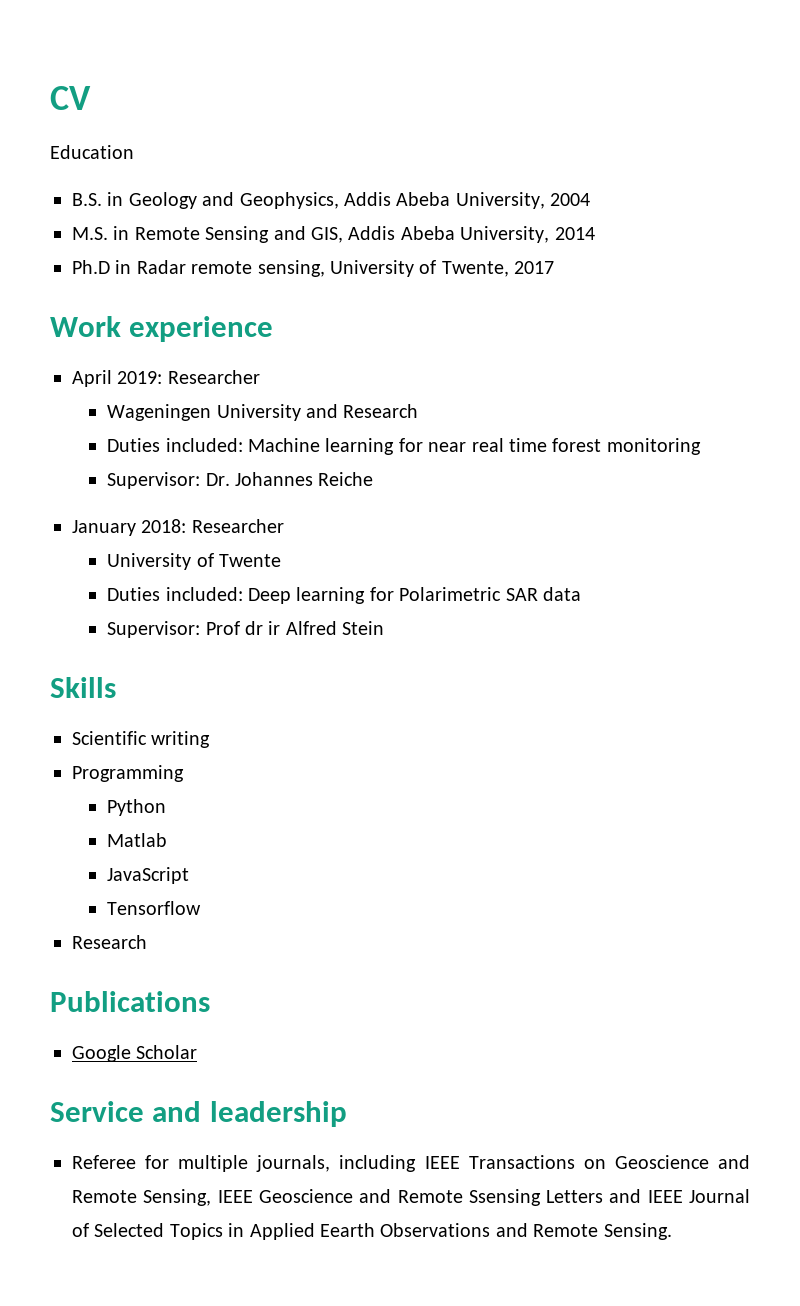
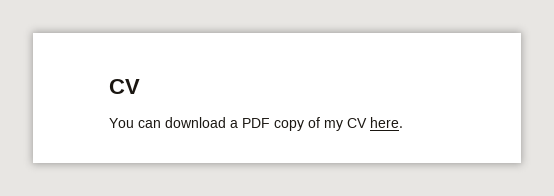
- Education
- B.S. in Geology and Geophysics, Addis Abeba University, 2004
- M.S. in Remote Sensing and GIS, Addis Abeba University, 2014
- Ph.D in Radar remote sensing, University of Twente, 2017
- Work experience
- April 2019: Researcher
- Wageningen University and Research
- Duties included: Machine learning for near real time forest monitoring
- Supervisor: Dr. Johannes Reiche
- January 2018: Researcher
- University of Twente
- Duties included: Deep learning for Polarimetric SAR data
- Supervisor: Prof dr ir Alfred Stein
- Skills
- Scientific writing
- Programming
- Python
- Matlab
- JavaScript
- Tensorflow
- Research
- Publications
- Google Scholar
- Service and leadership
- Referee for multiple journals, including IEEE Transactions on Geoscience and Remote Sensing, IEEE Geoscience and Remote Ssensing Letters and IEEE Journal of Selected Topics in Applied Eearth Observations and Remote Sensing.
+ You can download a PDF copy of my CV here.

